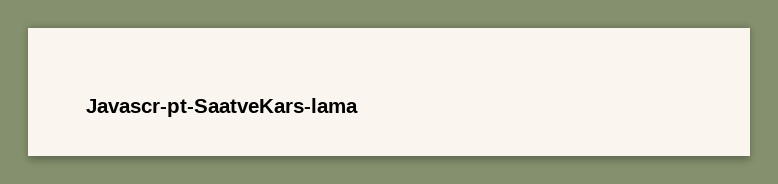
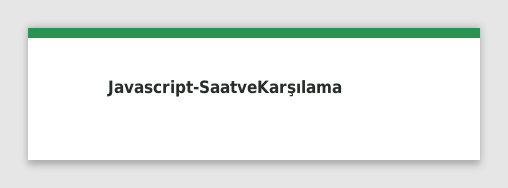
- Javascr-pt-SaatveKars-lama
+ Javascript-SaatveKarşılama

